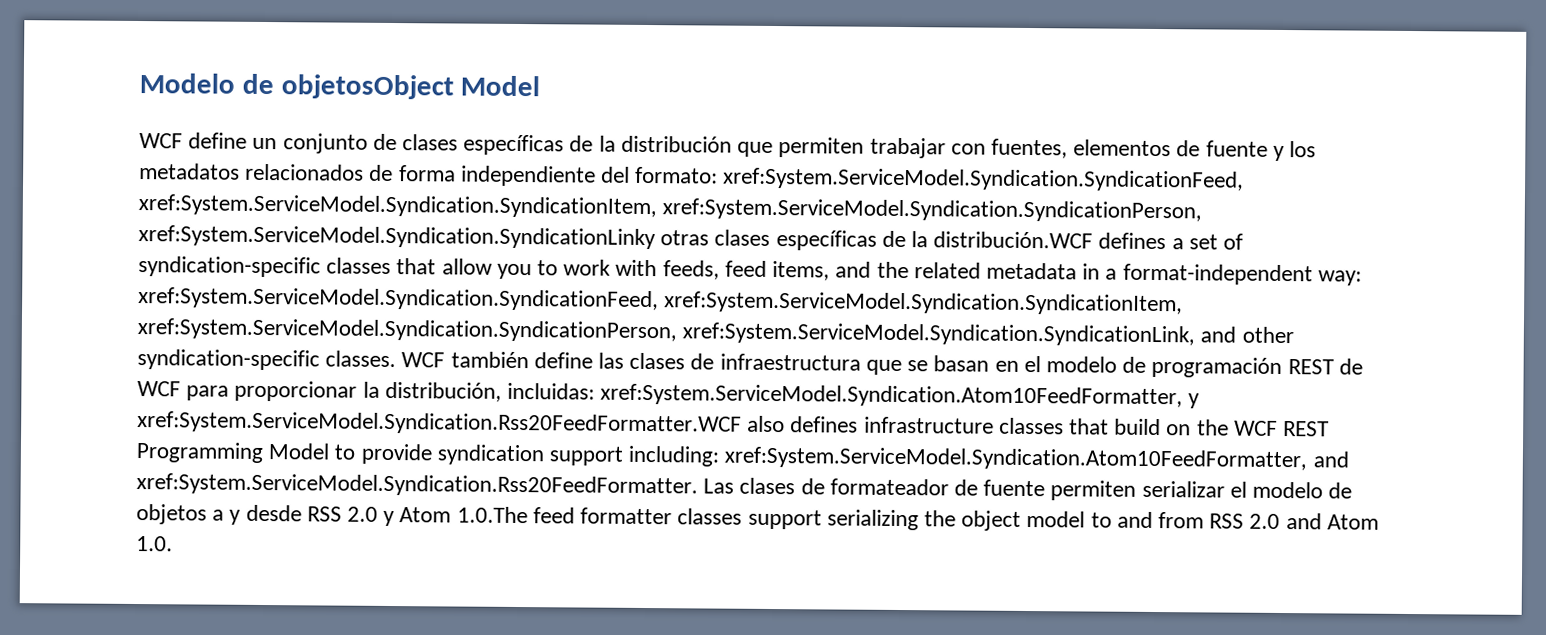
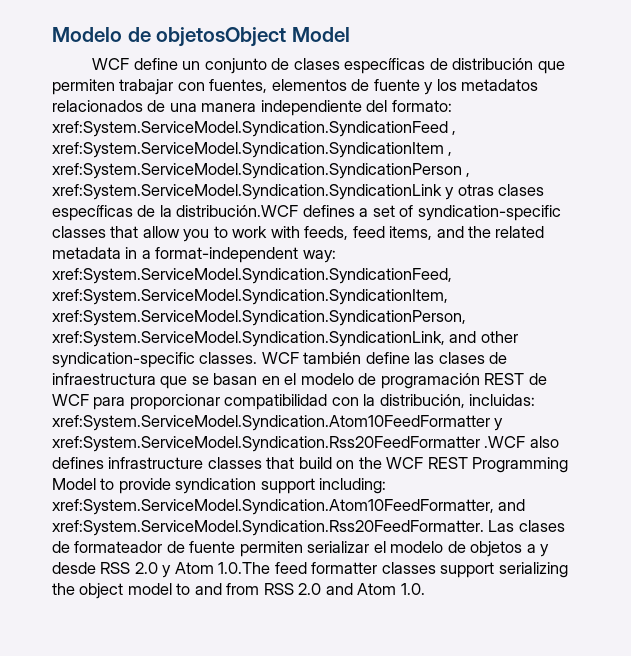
- WCF define un conjunto de clases específicas de la distribución que permiten trabajar con fuentes, elementos de fuente y los metadatos relacionados de forma independiente del formato:
+ WCF define un conjunto de clases específicas de distribución que permiten trabajar con fuentes, elementos de fuente y los metadatos relacionados de una manera independiente del formato:
- xref:System.ServiceModel.Syndication.SyndicationFeed, xref:System.ServiceModel.Syndication.SyndicationItem, xref:System.ServiceModel.Syndication.SyndicationPerson, xref:System.ServiceModel.Syndication.SyndicationLinky otras clases específicas de la distribución.WCF defines a set of syndication-specific classes that allow you to work with feeds, feed items, and the related metadata in a format-independent way:
+ xref:System.ServiceModel.Syndication.SyndicationFeed , xref:System.ServiceModel.Syndication.SyndicationItem , xref:System.ServiceModel.Syndication.SyndicationPerson , xref:System.ServiceModel.Syndication.SyndicationLink y otras clases específicas de la distribución.WCF defines a set of syndication-specific classes that allow you to work with feeds, feed items, and the related metadata in a format-independent way:
- WCF también define las clases de infraestructura que se basan en el modelo de programación REST de WCF para proporcionar la distribución, incluidas:
+ WCF también define las clases de infraestructura que se basan en el modelo de programación REST de WCF para proporcionar compatibilidad con la distribución, incluidas:
- xref:System.ServiceModel.Syndication.Atom10FeedFormatter, y xref:System.ServiceModel.Syndication.Rss20FeedFormatter.WCF also defines infrastructure classes that build on the WCF REST Programming Model to provide syndication support including:
+ xref:System.ServiceModel.Syndication.Atom10FeedFormatter y xref:System.ServiceModel.Syndication.Rss20FeedFormatter .WCF also defines infrastructure classes that build on the WCF REST Programming Model to provide syndication support including:

